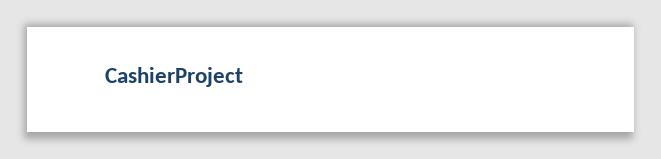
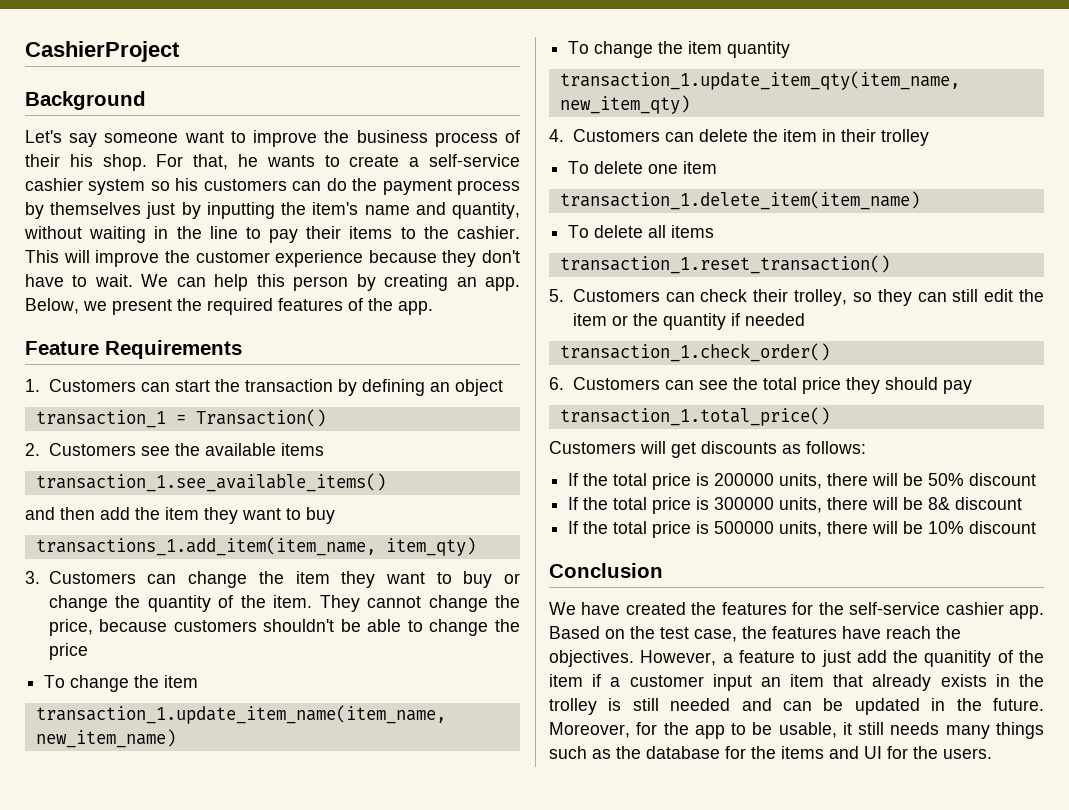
+ Background
+ Let's say someone want to improve the business process of their his shop. For that, he wants to create a self-service cashier system so his customers can do the payment process by themselves just by inputting the item's name and quantity, without waiting in the line to pay their items to the cashier. This will improve the customer experience because they don't have to wait. We can help this person by creating an app. Below, we present the required features of the app.
+ Feature Requirements
+ 1. Customers can start the transaction by defining an object
+ transaction_1 = Transaction()
+ 2. Customers see the available items
+ transaction_1.see_available_items()
+ and then add the item they want to buy
+ transactions_1.add_item(item_name, item_qty)
+ 3. Customers can change the item they want to buy or change the quantity of the item. They cannot change the price, because customers shouldn't be able to change the price
+ To change the item
+ transaction_1.update_item_name(item_name, new_item_name)
+ To change the item quantity
+ transaction_1.update_item_qty(item_name, new_item_qty)
+ 4. Customers can delete the item in their trolley
+ To delete one item
+ transaction_1.delete_item(item_name)
+ To delete all items
+ transaction_1.reset_transaction()
+ 5. Customers can check their trolley, so they can still edit the item or the quantity if needed
+ transaction_1.check_order()
+ 6. Customers can see the total price they should pay
+ transaction_1.total_price()
+ Customers will get discounts as follows:
+ If the total price is 200000 units, there will be 50% discount
+ If the total price is 300000 units, there will be 8& discount
+ If the total price is 500000 units, there will be 10% discount
+ Conclusion
+ We have created the features for the self-service cashier app. Based on the test case, the features have reach the objectives. However, a feature to just add the quanitity of the item if a customer input an item that already exists in the trolley is still needed and can be updated in the future. Moreover, for the app to be usable, it still needs many things such as the database for the items and UI for the users.

